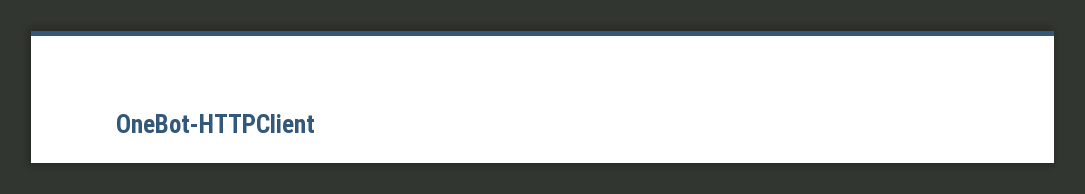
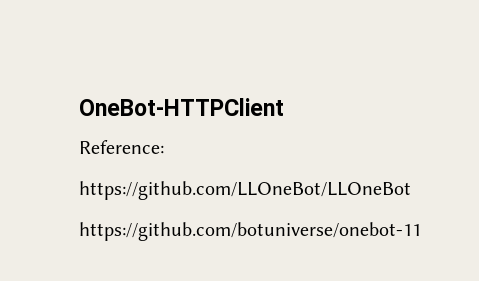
+ Reference:
+ https://github.com/LLOneBot/LLOneBot
+ https://github.com/botuniverse/onebot-11

